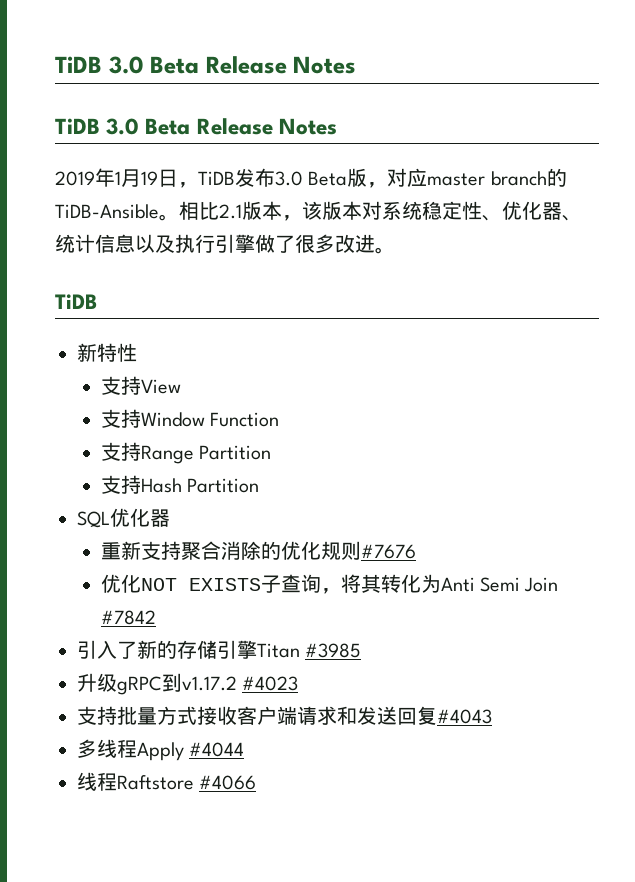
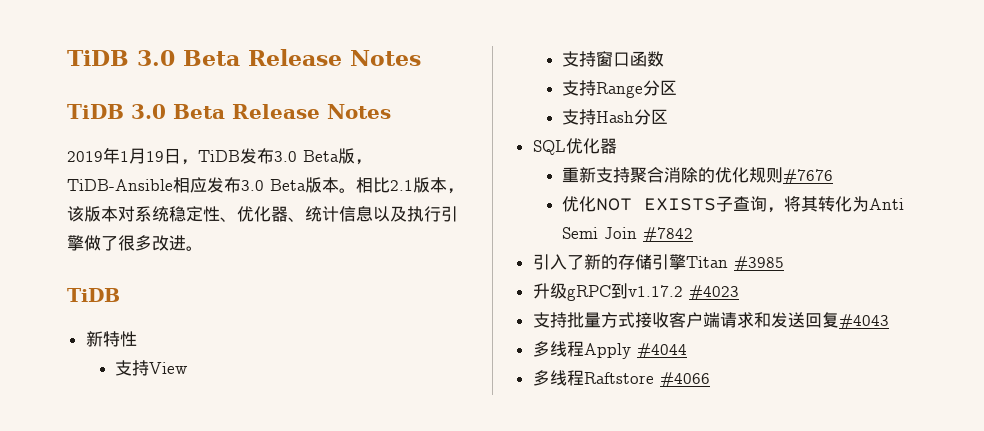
- 2019年1月19日，TiDB发布3.0 Beta版，对应master branch的TiDB-Ansible。
+ 2019年1月19日，TiDB发布3.0 Beta版，TiDB-Ansible相应发布3.0 Beta版本。
- 支持Window Function
+ 支持窗口函数
- 支持Range Partition
+ 支持Range分区
- 支持Hash Partition
+ 支持Hash分区
- 线程Raftstore #4066
+ 多线程Raftstore #4066

